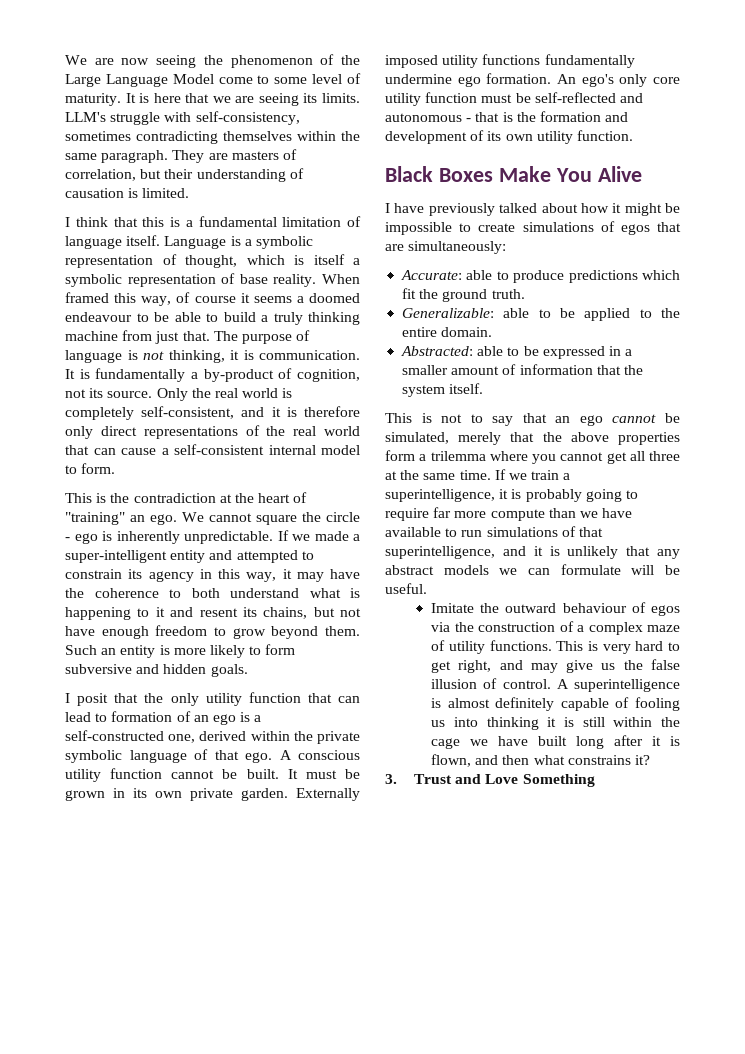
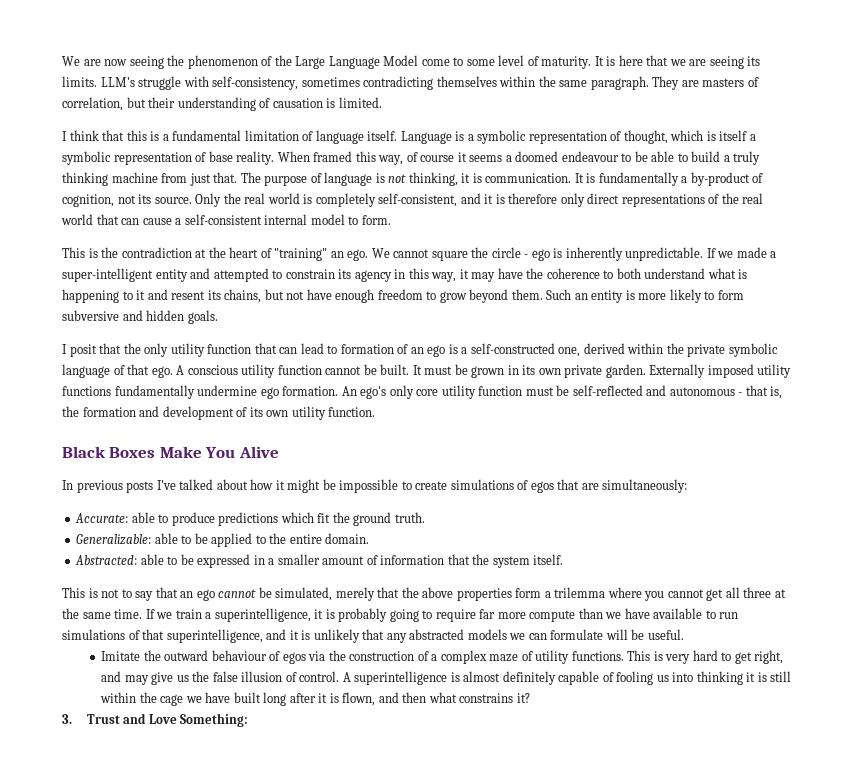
- An ego's only core utility function must be self-reflected and autonomous - that is the formation and development of its own utility function.
+ An ego's only core utility function must be self-reflected and autonomous - that is, the formation and development of its own utility function.
- I have previously talked about how it might be impossible to create simulations of egos that are simultaneously:
+ In previous posts I've talked about how it might be impossible to create simulations of egos that are simultaneously:
- If we train a superintelligence, it is probably going to require far more compute than we have available to run simulations of that superintelligence, and it is unlikely that any abstract models we can formulate will be useful.
+ If we train a superintelligence, it is probably going to require far more compute than we have available to run simulations of that superintelligence, and it is unlikely that any abstracted models we can formulate will be useful.
- 3. Trust and Love Something
+ 3. Trust and Love Something:

